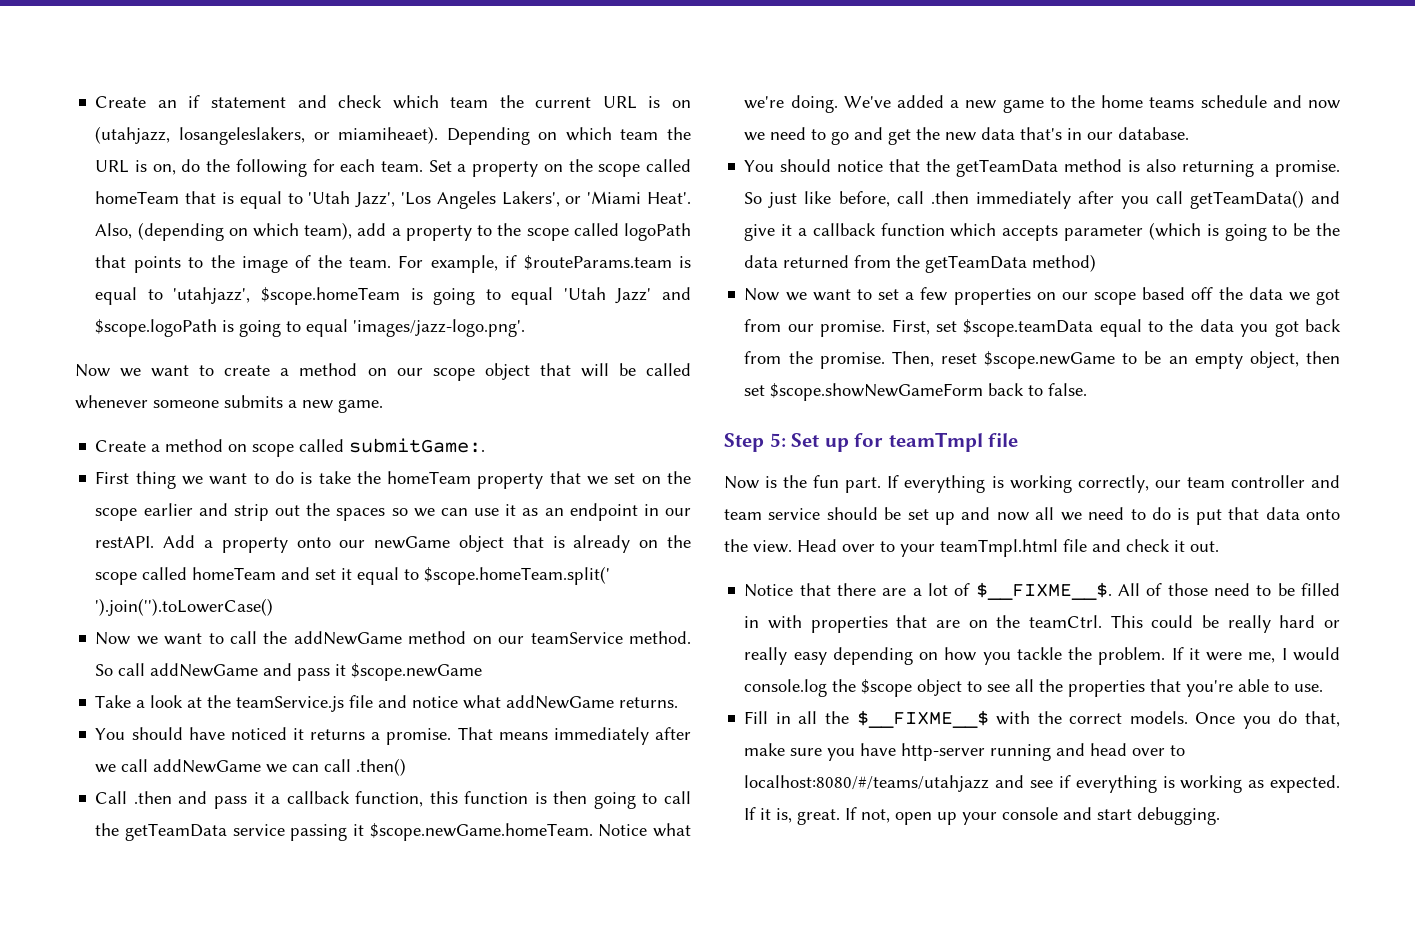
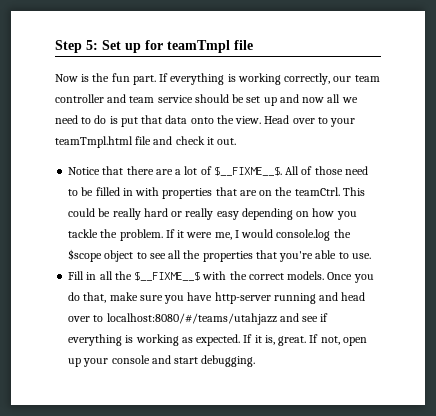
- Create an if statement and check which team the current URL is on (utahjazz, losangeleslakers, or miamiheaet). Depending on which team the URL is on, do the following for each team. Set a property on the scope called homeTeam that is equal to 'Utah Jazz', 'Los Angeles Lakers', or 'Miami Heat'. Also, (depending on which team), add a property to the scope called logoPath that points to the image of the team. For example, if $routeParams.team is equal to 'utahjazz', $scope.homeTeam is going to equal 'Utah Jazz' and $scope.logoPath is going to equal 'images/jazz-logo.png'.
- Now we want to create a method on our scope object that will be called whenever someone submits a new game.
- Create a method on scope called submitGame:.
- First thing we want to do is take the homeTeam property that we set on the scope earlier and strip out the spaces so we can use it as an endpoint in our restAPI. Add a property onto our newGame object that is already on the scope called homeTeam and set it equal to $scope.homeTeam.split(' ').join('').toLowerCase()
- Now we want to call the addNewGame method on our teamService method. So call addNewGame and pass it $scope.newGame
- Take a look at the teamService.js file and notice what addNewGame returns.
- You should have noticed it returns a promise. That means immediately after we call addNewGame we can call .then()
- Call .then and pass it a callback function, this function is then going to call the getTeamData service passing it $scope.newGame.homeTeam. Notice what we're doing. We've added a new game to the home teams schedule and now we need to go and get the new data that's in our database.
- You should notice that the getTeamData method is also returning a promise. So just like before, call .then immediately after you call getTeamData() and give it a callback function which accepts parameter (which is going to be the data returned from the getTeamData method)
- Now we want to set a few properties on our scope based off the data we got from our promise. First, set $scope.teamData equal to the data you got back from the promise. Then, reset $scope.newGame to be an empty object, then set $scope.showNewGameForm back to false.

